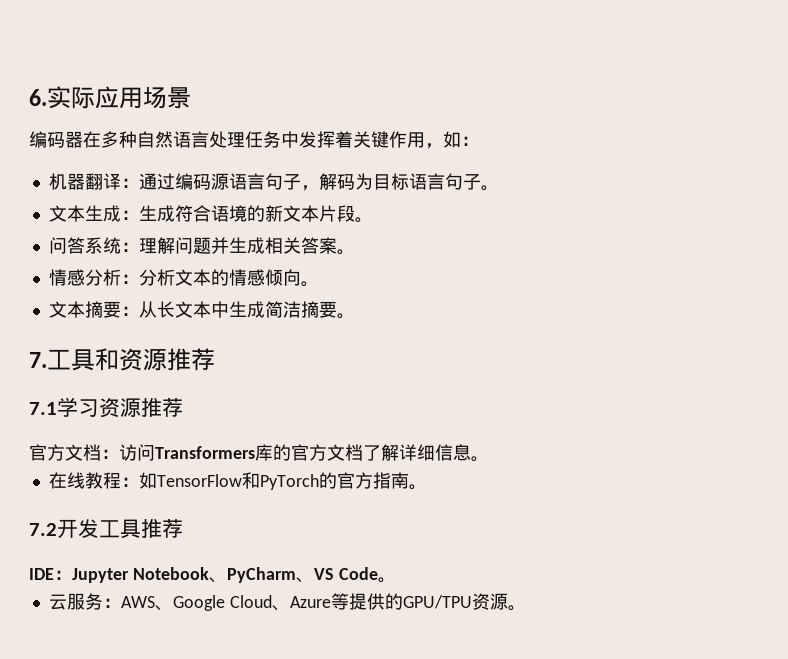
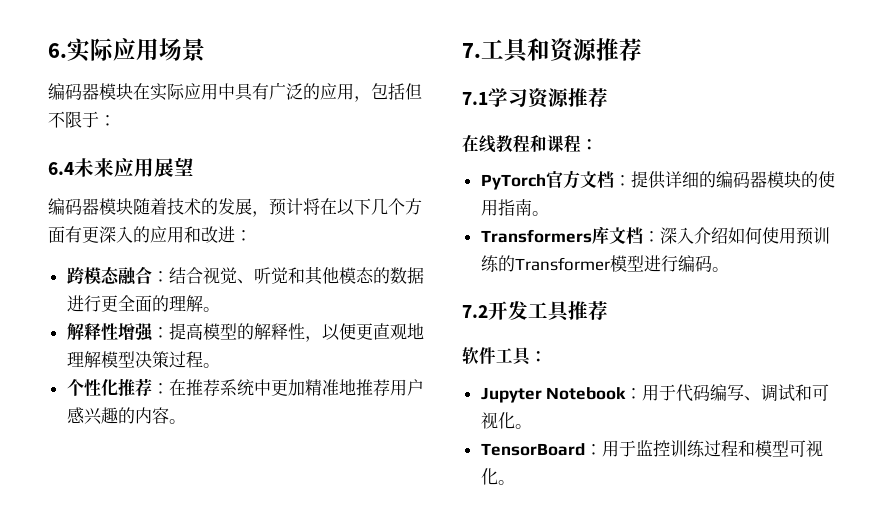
- 编码器在多种自然语言处理任务中发挥着关键作用，如：
- 机器翻译：通过编码源语言句子，解码为目标语言句子。
- 文本生成：生成符合语境的新文本片段。
- 问答系统：理解问题并生成相关答案。
- 情感分析：分析文本的情感倾向。
- 文本摘要：从长文本中生成简洁摘要。
+ 编码器模块在实际应用中具有广泛的应用，包括但不限于：
+ 6.4未来应用展望
+ 编码器模块随着技术的发展，预计将在以下几个方面有更深入的应用和改进：
+ 跨模态融合：结合视觉、听觉和其他模态的数据进行更全面的理解。
+ 解释性增强：提高模型的解释性，以便更直观地理解模型决策过程。
+ 个性化推荐：在推荐系统中更加精准地推荐用户感兴趣的内容。
- 官方文档：访问Transformers库的官方文档了解详细信息。
- 在线教程：如TensorFlow和PyTorch的官方指南。
+ 在线教程和课程：
+ PyTorch官方文档：提供详细的编码器模块的使用指南。
+ Transformers库文档：深入介绍如何使用预训练的Transformer模型进行编码。
- IDE：Jupyter Notebook、PyCharm、VS Code。
- 云服务：AWS、Google Cloud、Azure等提供的GPU/TPU资源。
+ 软件工具：
+ Jupyter Notebook：用于代码编写、调试和可视化。
+ TensorBoard：用于监控训练过程和模型可视化。

